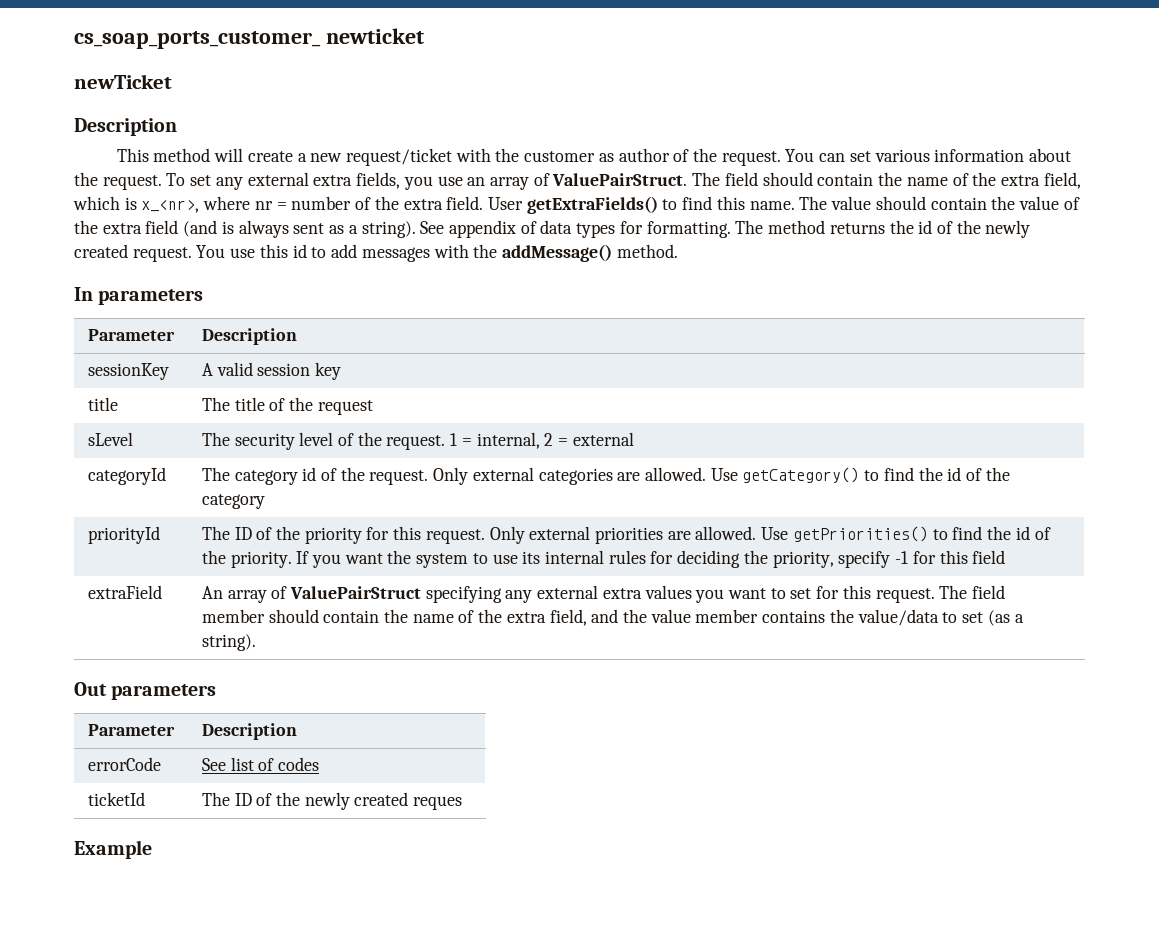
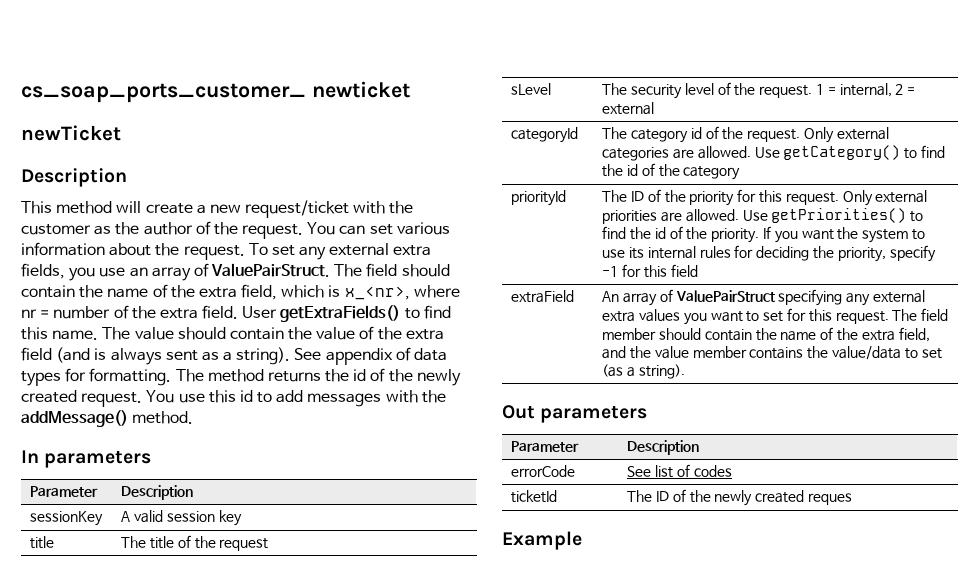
- This method will create a new request/ticket with the customer as author of the request.
+ This method will create a new request/ticket with the customer as the author of the request.

